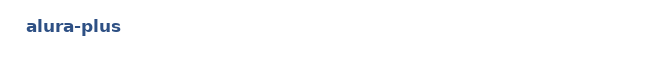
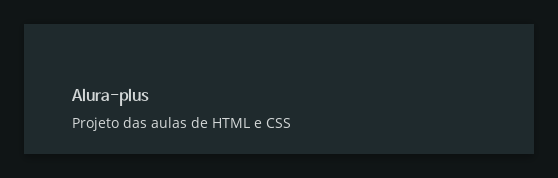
- alura-plus
+ Alura-plus
+ Projeto das aulas de HTML e CSS

